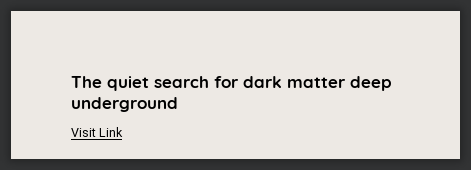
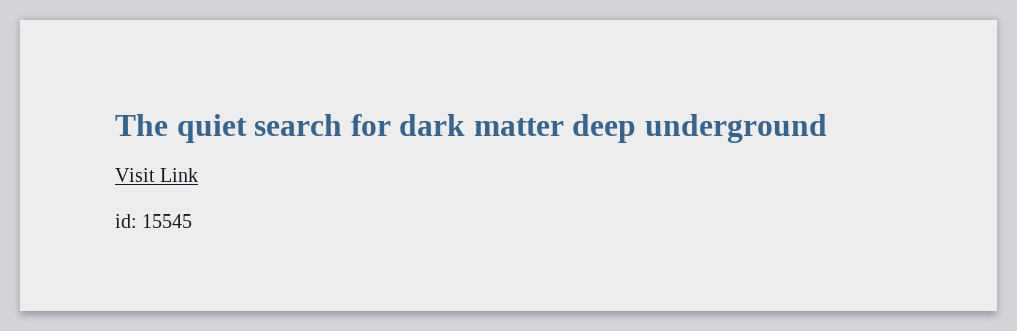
+ id: 15545

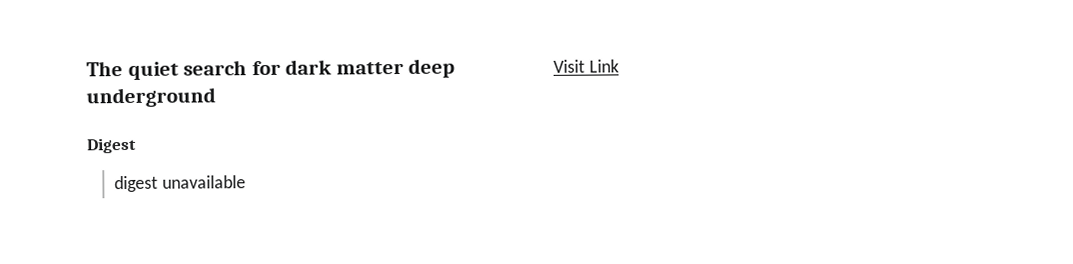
+ Digest
+ digest unavailable
- id: 15545

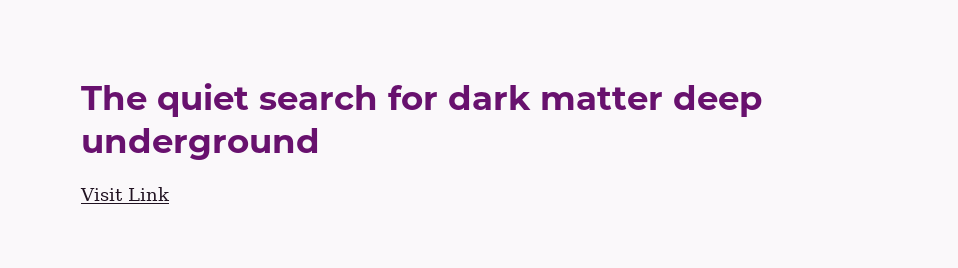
- Digest
- digest unavailable

